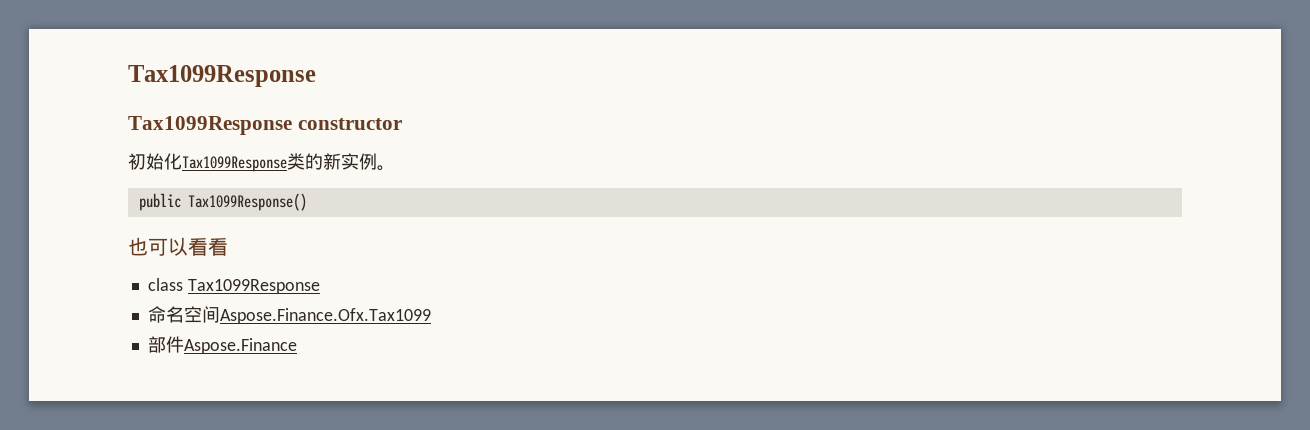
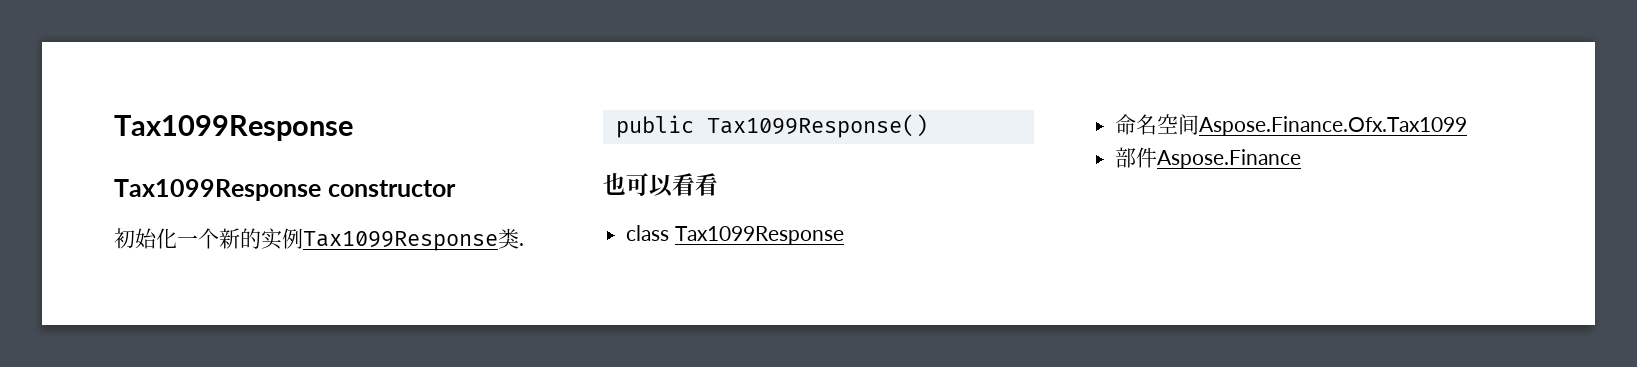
- 初始化Tax1099Response类的新实例。
+ 初始化一个新的实例Tax1099Response类.

